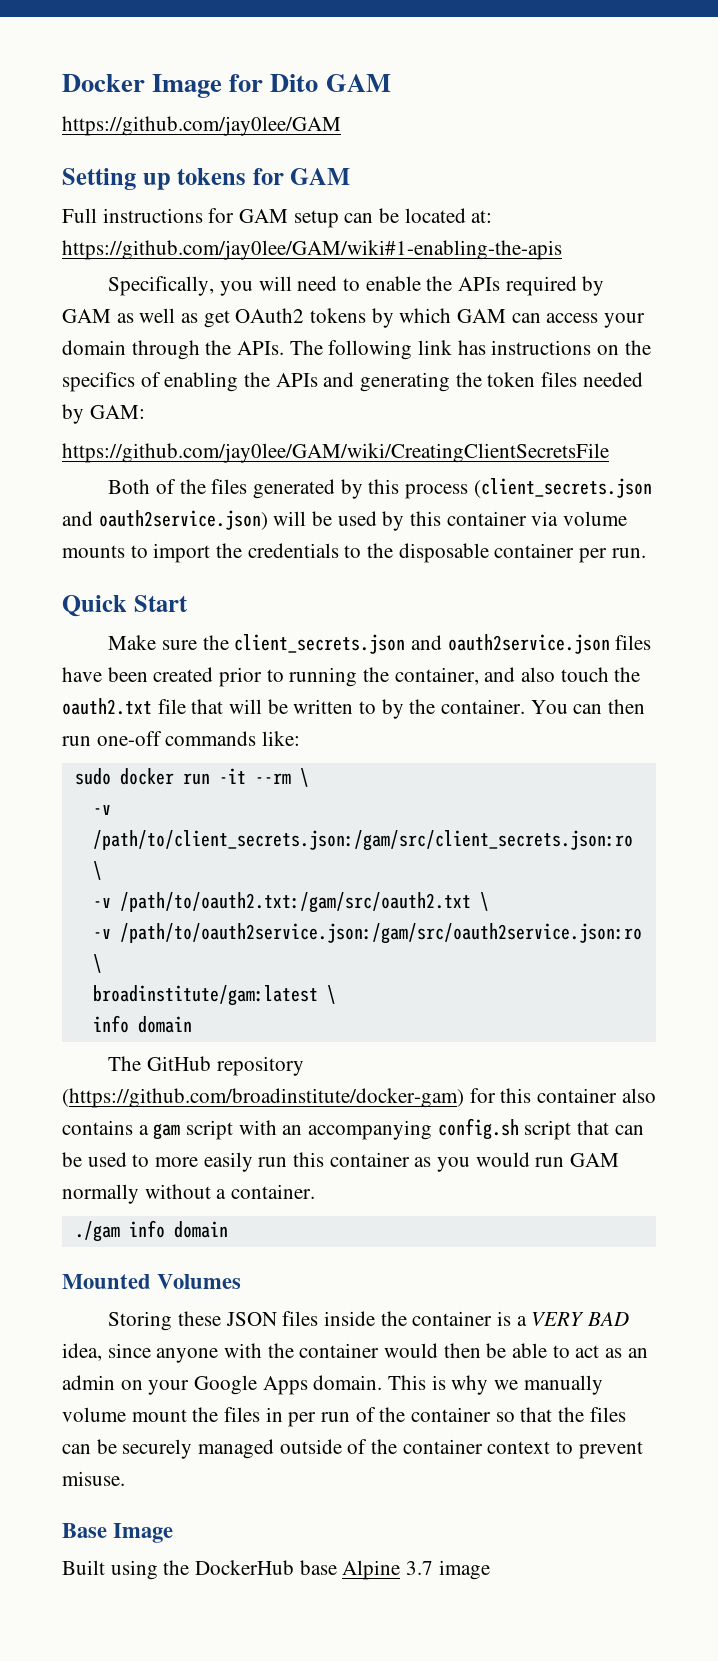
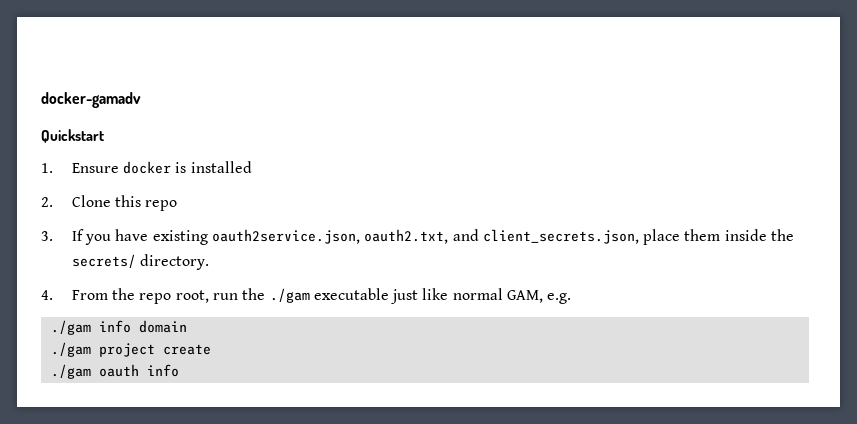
- Docker Image for Dito GAM
- https://github.com/jay0lee/GAM
- Setting up tokens for GAM
- Full instructions for GAM setup can be located at: https://github.com/jay0lee/GAM/wiki#1-enabling-the-apis
- Specifically, you will need to enable the APIs required by GAM as well as get OAuth2 tokens by which GAM can access your domain through the APIs. The following link has instructions on the specifics of enabling the APIs and generating the token files needed by GAM:
- https://github.com/jay0lee/GAM/wiki/CreatingClientSecretsFile
- Both of the files generated by this process (client_secrets.json and oauth2service.json) will be used by this container via volume mounts to import the credentials to the disposable container per run.
- Quick Start
- Make sure the client_secrets.json and oauth2service.json files have been created prior to running the container, and also touch the oauth2.txt file that will be written to by the container. You can then run one-off commands like:
- sudo docker run -it --rm \
- -v /path/to/client_secrets.json:/gam/src/client_secrets.json:ro \
- -v /path/to/oauth2.txt:/gam/src/oauth2.txt \
- -v /path/to/oauth2service.json:/gam/src/oauth2service.json:ro \
- broadinstitute/gam:latest \
- info domain
- The GitHub repository (https://github.com/broadinstitute/docker-gam) for this container also contains a gam script with an accompanying config.sh script that can be used to more easily run this container as you would run GAM normally without a container.
+ docker-gamadv
+ Quickstart
+ 1. Ensure docker is installed
+ 2. Clone this repo
+ 3. If you have existing oauth2service.json, oauth2.txt, and client_secrets.json, place them inside the secrets/ directory.
+ 4. From the repo root, run the ./gam executable just like normal GAM, e.g.
  ./gam info domain
- Mounted Volumes
- Storing these JSON files inside the container is a VERY BAD idea, since anyone with the container would then be able to act as an admin on your Google Apps domain. This is why we manually volume mount the files in per run of the container so that the files can be securely managed outside of the container context to prevent misuse.
- Base Image
- Built using the DockerHub base Alpine 3.7 image
+ ./gam project create
+ ./gam oauth info

